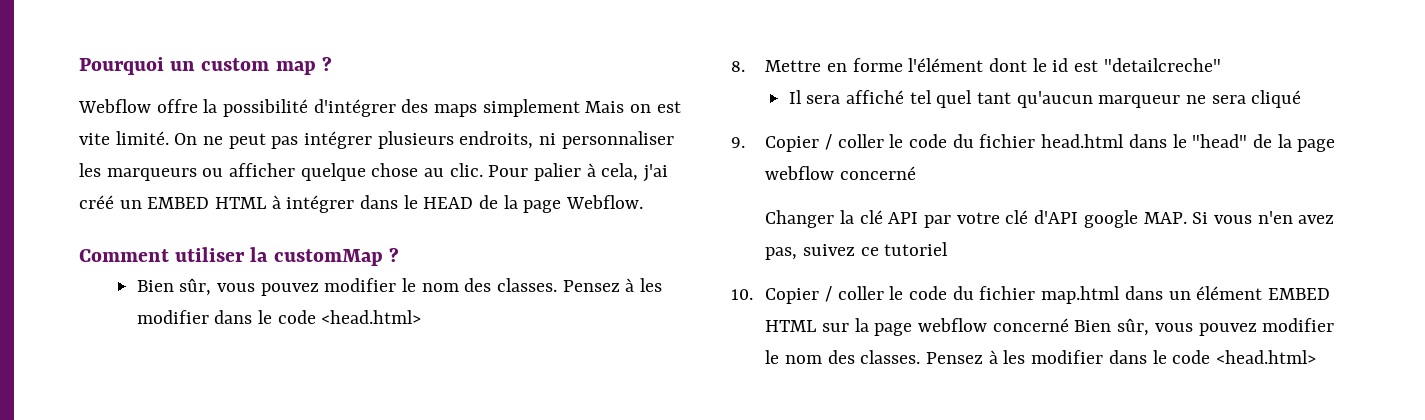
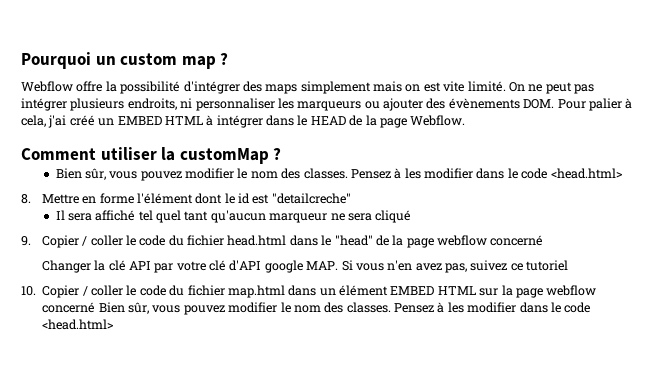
- Webflow offre la possibilité d'intégrer des maps simplement Mais on est vite limité.
+ Webflow offre la possibilité d'intégrer des maps simplement mais on est vite limité.
- On ne peut pas intégrer plusieurs endroits, ni personnaliser les marqueurs ou afficher quelque chose au clic. Pour palier à cela, j'ai créé un EMBED HTML à intégrer dans le HEAD de la page Webflow.
+ On ne peut pas intégrer plusieurs endroits, ni personnaliser les marqueurs ou ajouter des évènements DOM. Pour palier à cela, j'ai créé un EMBED HTML à intégrer dans le HEAD de la page Webflow.

